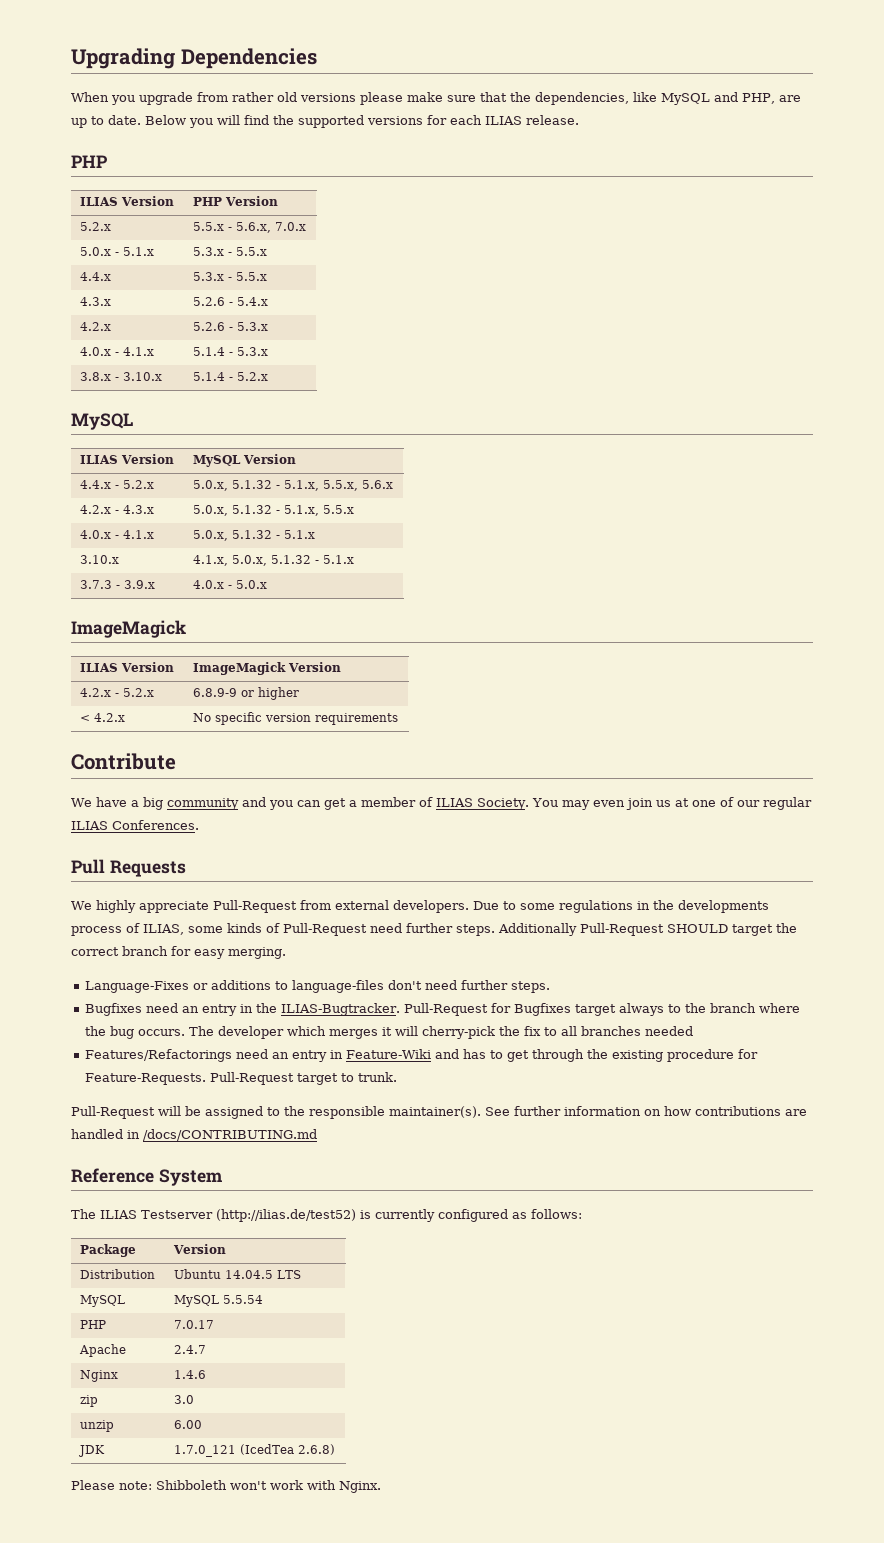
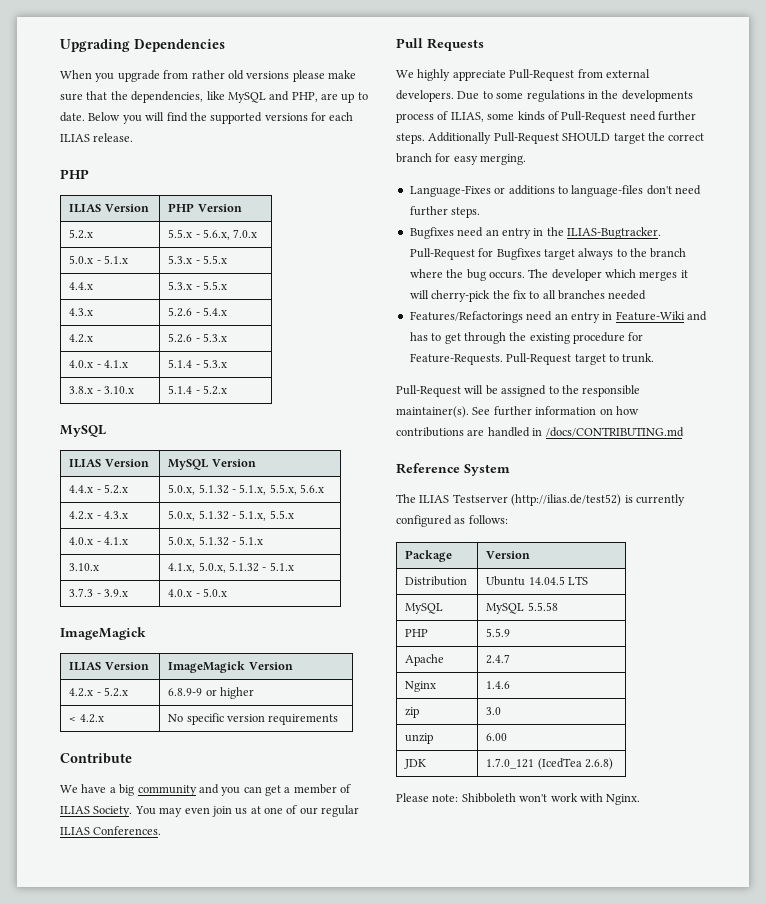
- MySQL | MySQL 5.5.54
+ MySQL | MySQL 5.5.58
- PHP | 7.0.17
+ PHP | 5.5.9

